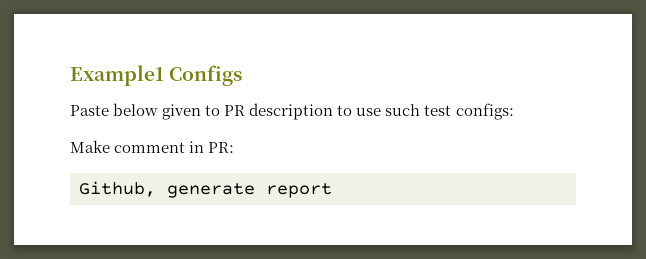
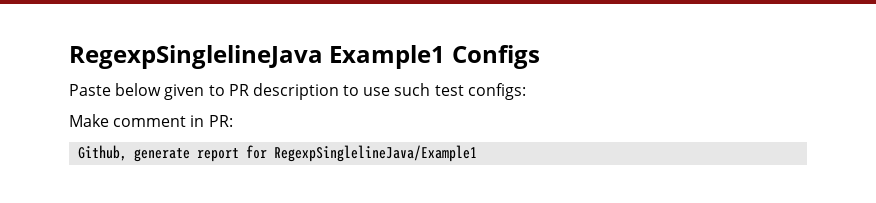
- Example1 Configs
+ RegexpSinglelineJava Example1 Configs
- Github, generate report
+ Github, generate report for RegexpSinglelineJava/Example1

